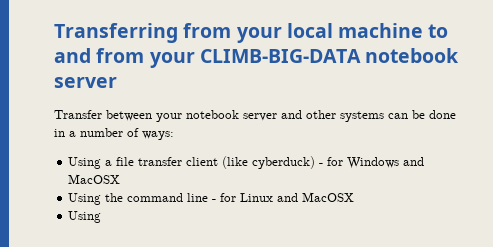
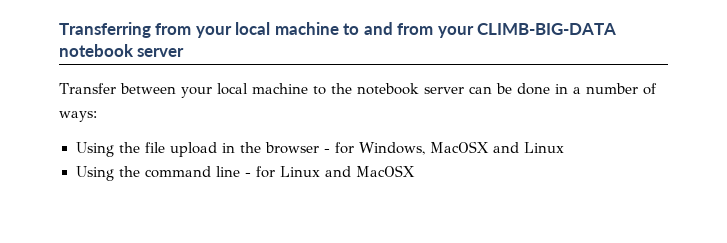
- Transfer between your notebook server and other systems can be done in a number of ways:
+ Transfer between your local machine to the notebook server can be done in a number of ways:
- Using a file transfer client (like cyberduck) - for Windows and MacOSX
+ Using the file upload in the browser - for Windows, MacOSX and Linux
  Using the command line - for Linux and MacOSX
- Using

